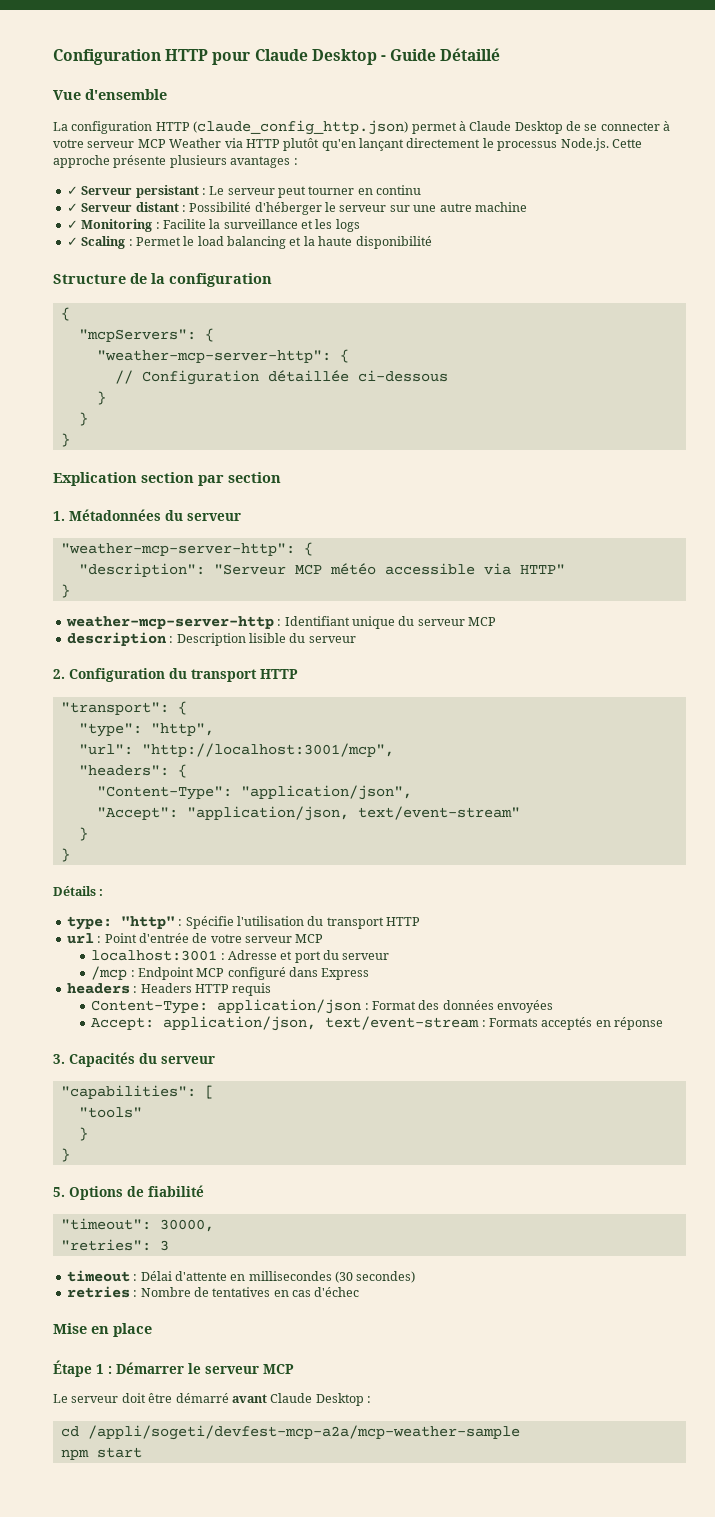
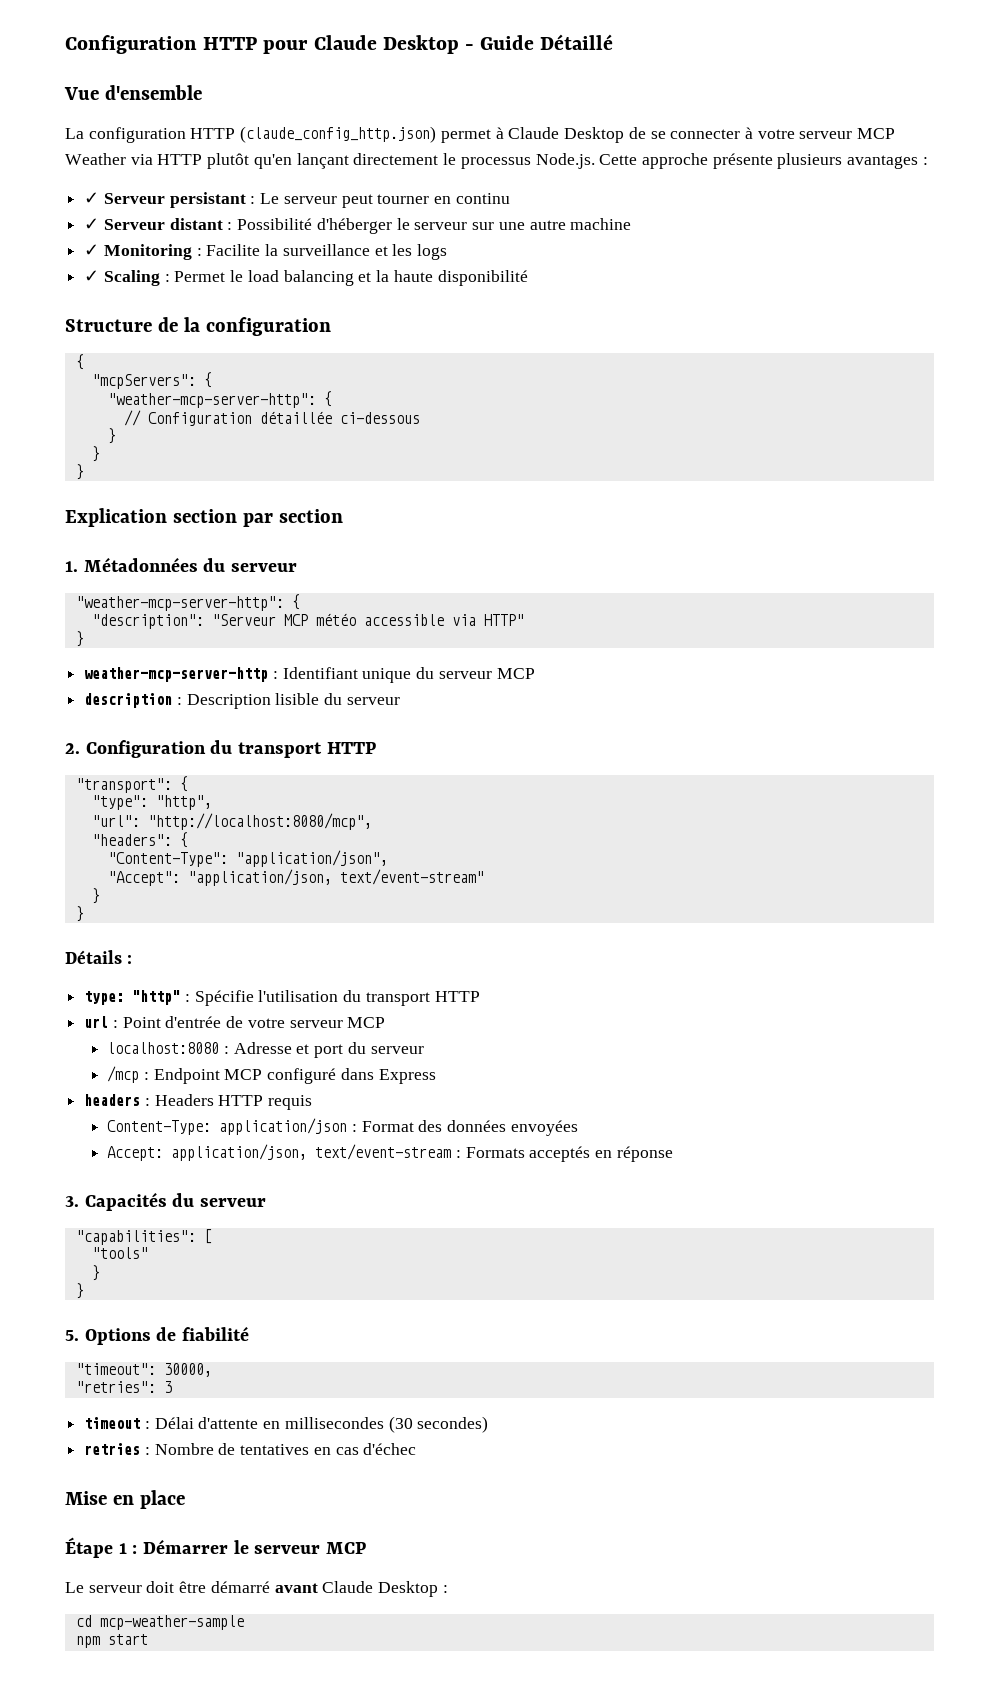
- "url": "http://localhost:3001/mcp",
+ "url": "http://localhost:8080/mcp",
- localhost:3001 : Adresse et port du serveur
+ localhost:8080 : Adresse et port du serveur
- cd /appli/sogeti/devfest-mcp-a2a/mcp-weather-sample
+ cd mcp-weather-sample

